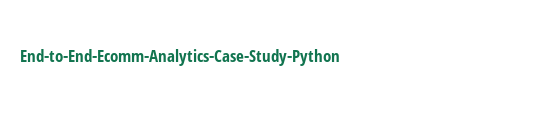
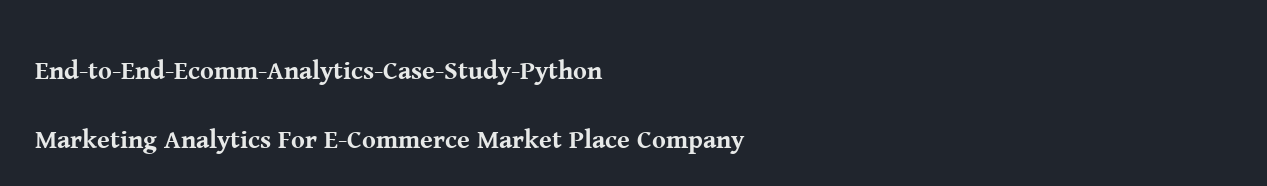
+ Marketing Analytics For E-Commerce Market Place Company

